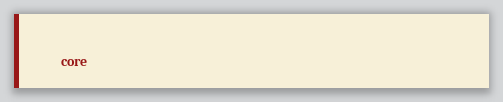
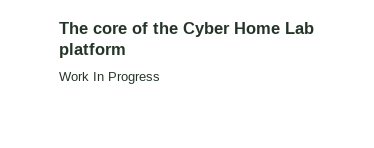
- core
+ The core of the Cyber Home Lab platform
+ Work In Progress

